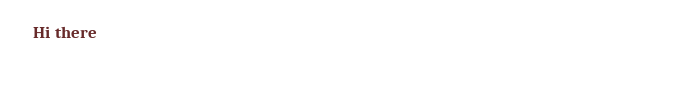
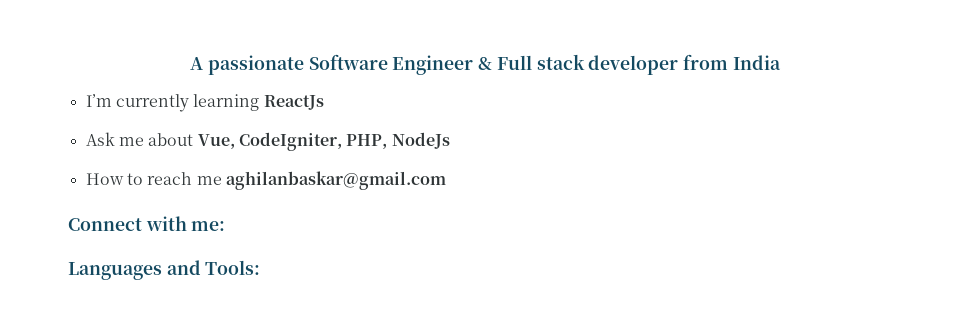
- Hi there
+ A passionate Software Engineer & Full stack developer from India
+ I’m currently learning ReactJs
+ Ask me about Vue, CodeIgniter, PHP, NodeJs
+ How to reach me aghilanbaskar@gmail.com
+ Connect with me:
+ Languages and Tools:

